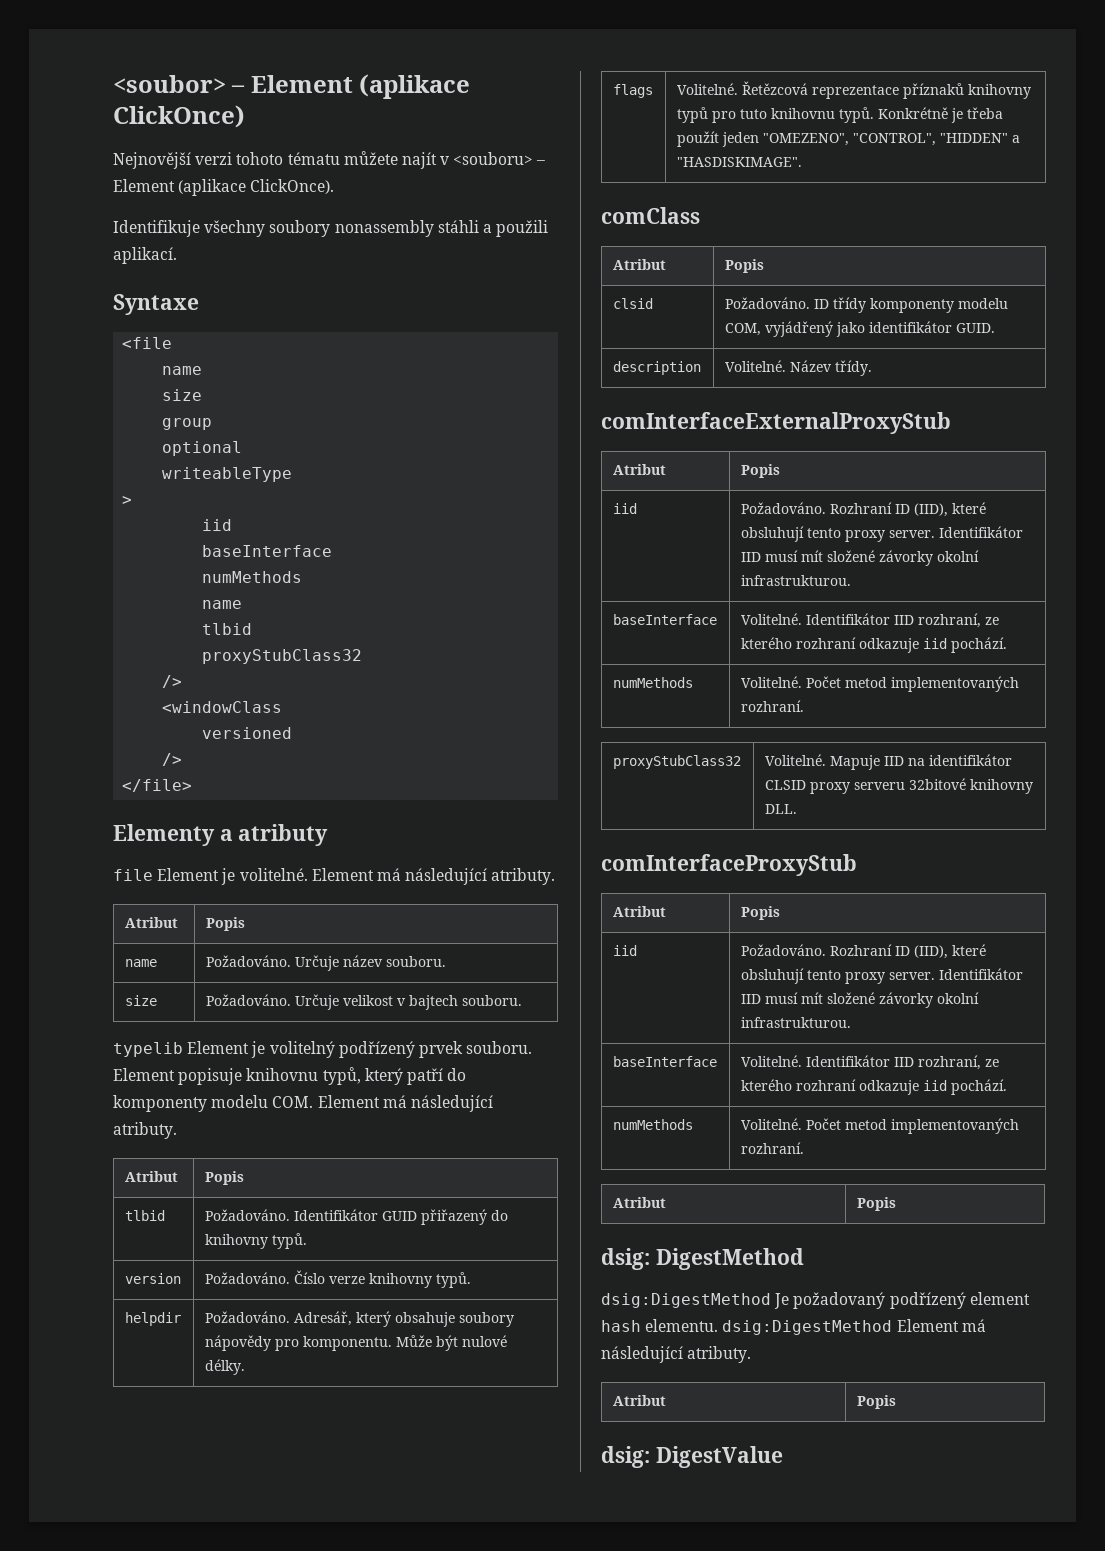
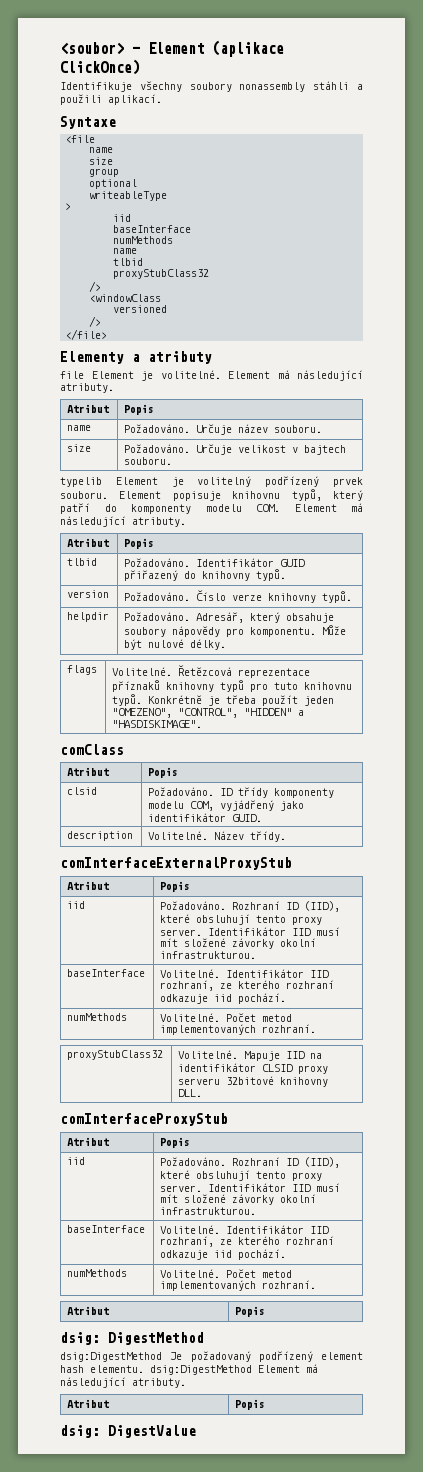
- Nejnovější verzi tohoto tématu můžete najít v <souboru> – Element (aplikace ClickOnce).

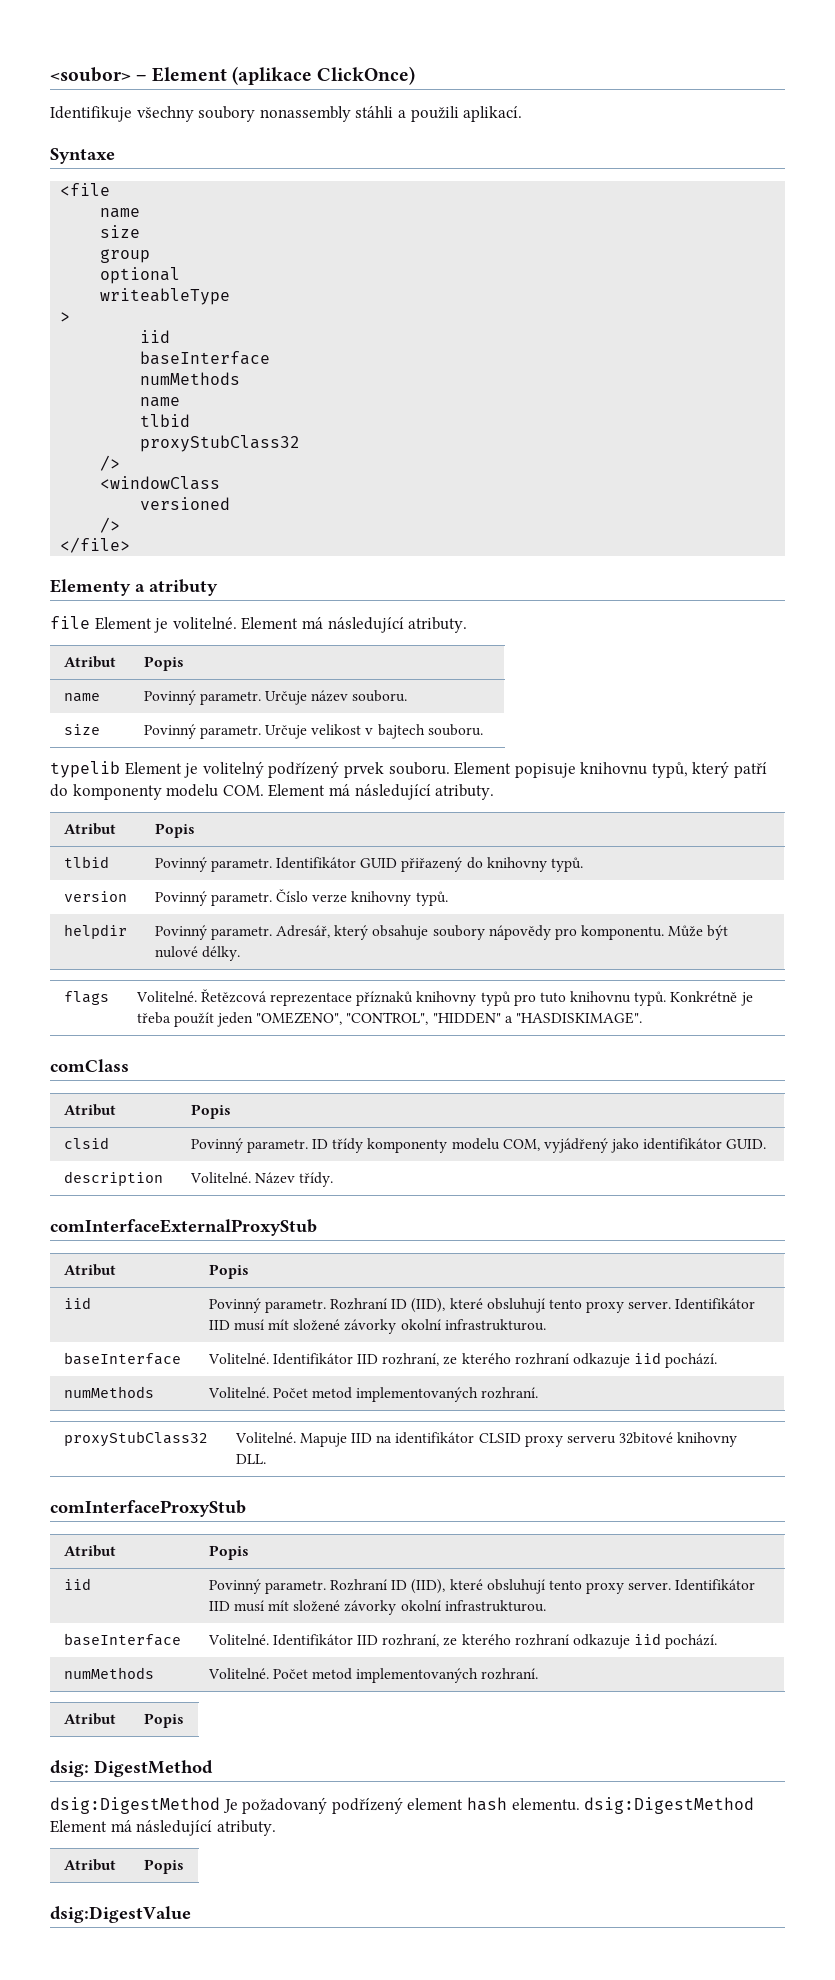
- name | Požadováno. Určuje název souboru.
+ name | Povinný parametr. Určuje název souboru.
- size | Požadováno. Určuje velikost v bajtech souboru.
+ size | Povinný parametr. Určuje velikost v bajtech souboru.
- tlbid | Požadováno. Identifikátor GUID přiřazený do knihovny typů.
+ tlbid | Povinný parametr. Identifikátor GUID přiřazený do knihovny typů.
- version | Požadováno. Číslo verze knihovny typů.
+ version | Povinný parametr. Číslo verze knihovny typů.
- helpdir | Požadováno. Adresář, který obsahuje soubory nápovědy pro komponentu. Může být nulové délky.
+ helpdir | Povinný parametr. Adresář, který obsahuje soubory nápovědy pro komponentu. Může být nulové délky.
- clsid | Požadováno. ID třídy komponenty modelu COM, vyjádřený jako identifikátor GUID.
+ clsid | Povinný parametr. ID třídy komponenty modelu COM, vyjádřený jako identifikátor GUID.
  comInterfaceExternalProxyStub
  Atribut | Popis
- iid | Požadováno. Rozhraní ID (IID), které obsluhují tento proxy server. Identifikátor IID musí mít složené závorky okolní infrastrukturou.
+ iid | Povinný parametr. Rozhraní ID (IID), které obsluhují tento proxy server. Identifikátor IID musí mít složené závorky okolní infrastrukturou.
  comInterfaceProxyStub
  Atribut | Popis
- iid | Požadováno. Rozhraní ID (IID), které obsluhují tento proxy server. Identifikátor IID musí mít složené závorky okolní infrastrukturou.
+ iid | Povinný parametr. Rozhraní ID (IID), které obsluhují tento proxy server. Identifikátor IID musí mít složené závorky okolní infrastrukturou.
- dsig: DigestValue
+ dsig:DigestValue

